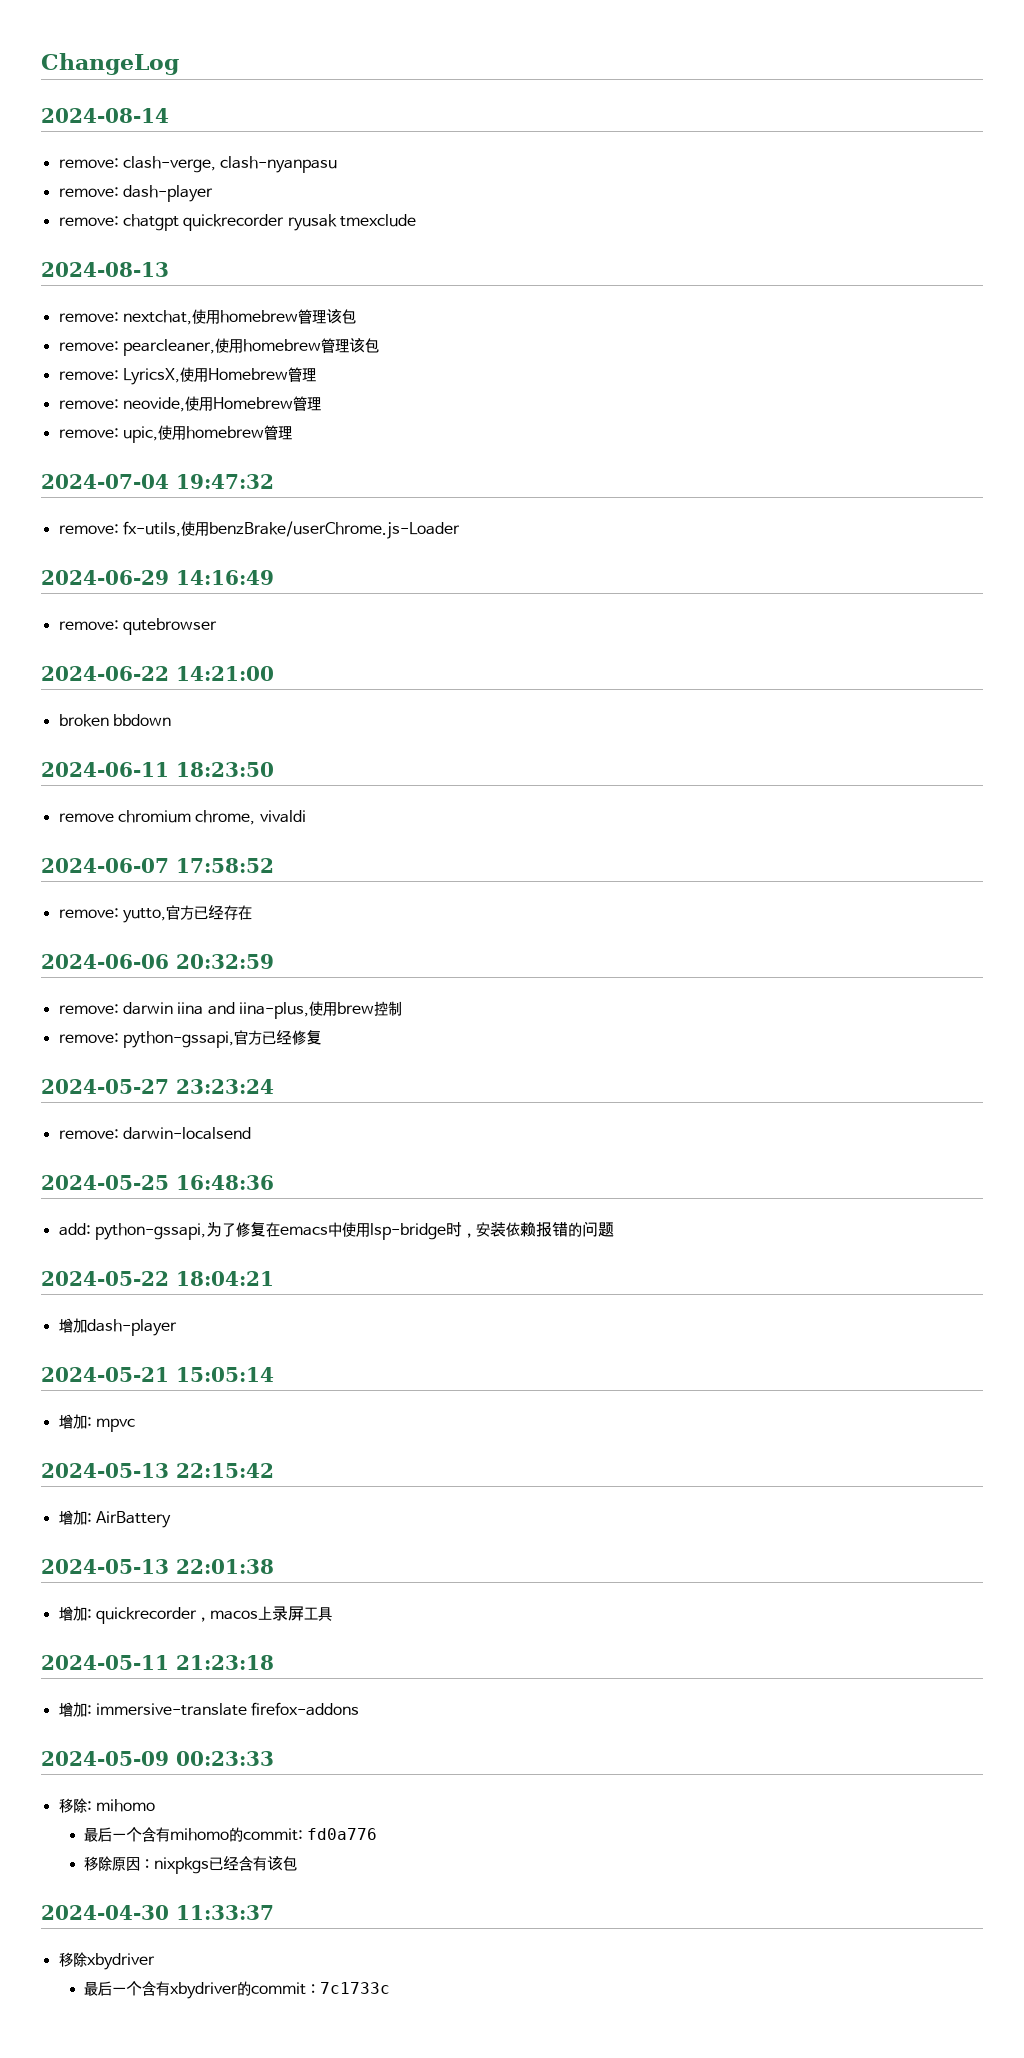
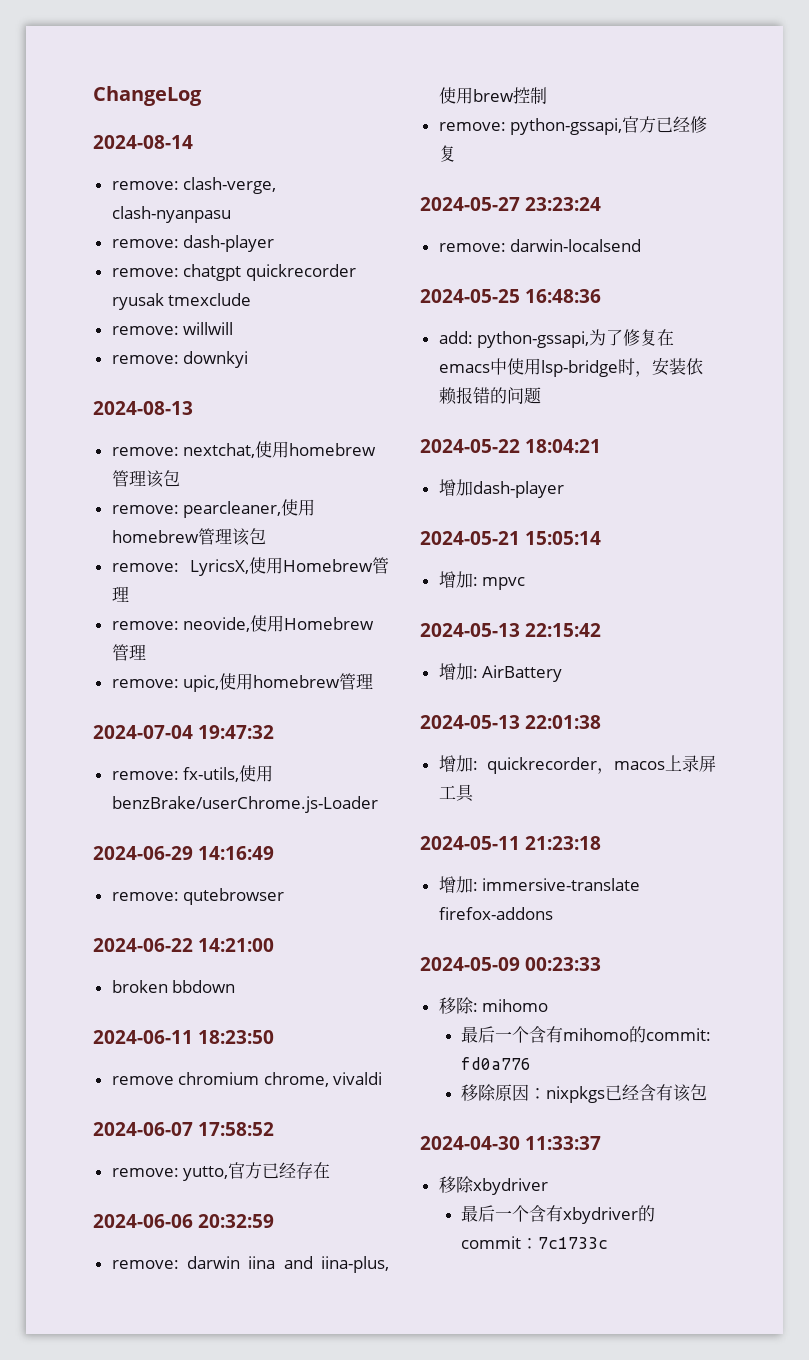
+ remove: willwill
+ remove: downkyi

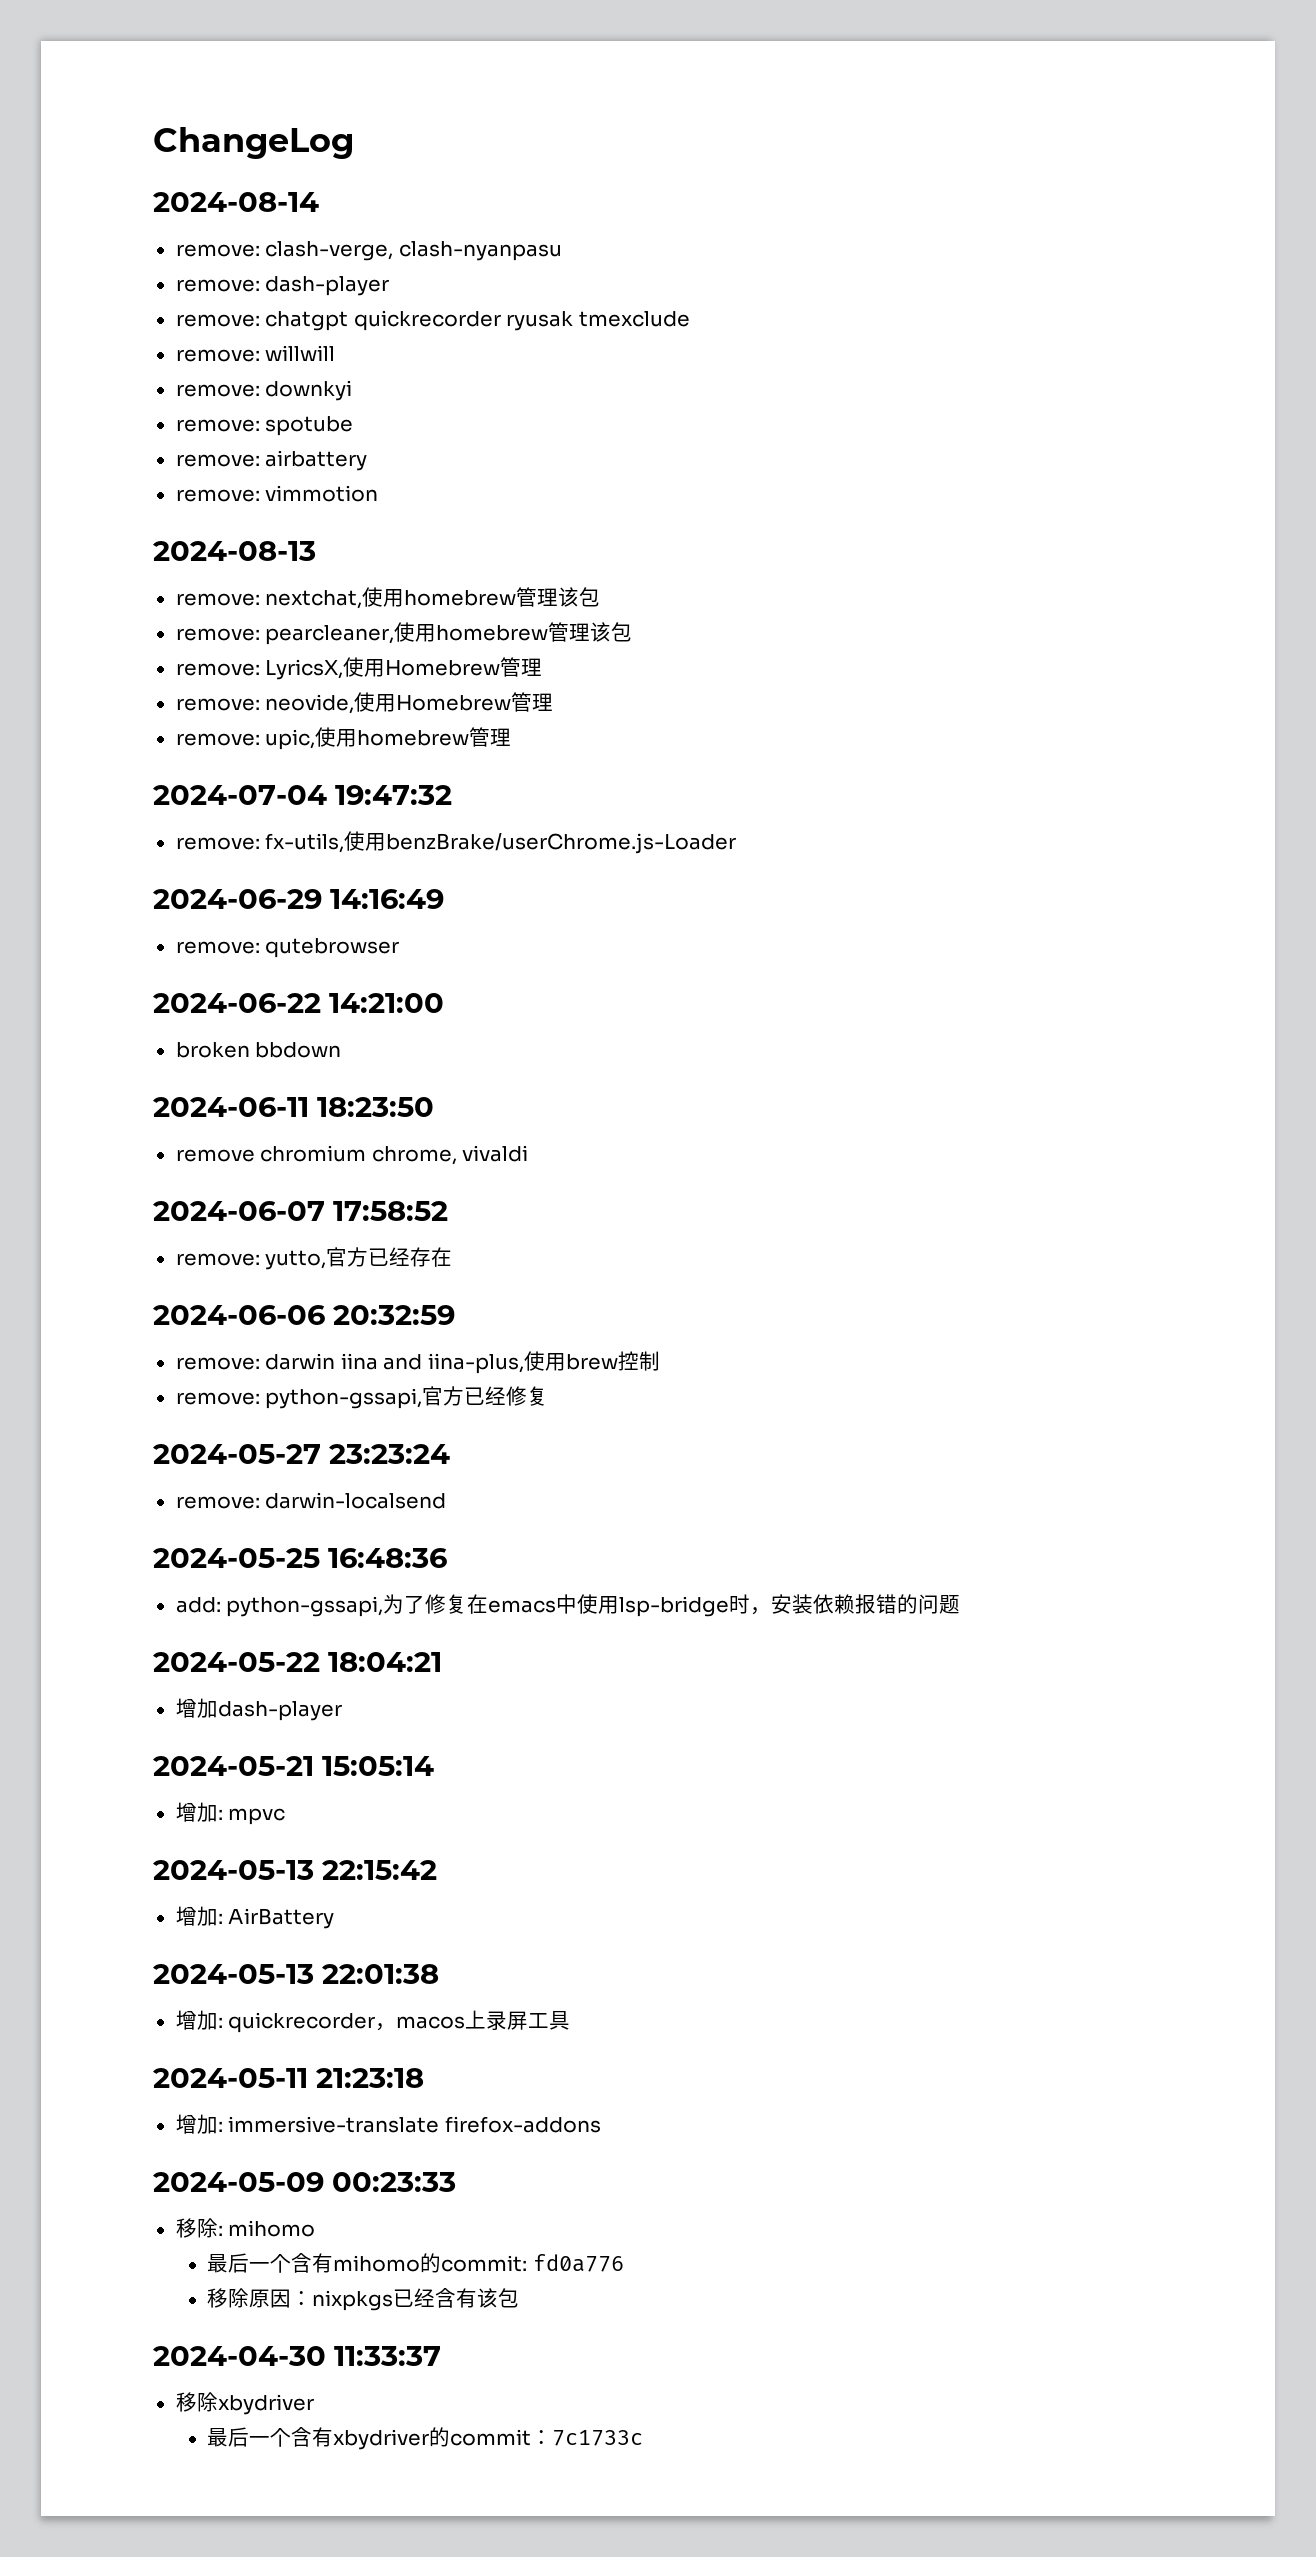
+ remove: spotube
+ remove: airbattery
+ remove: vimmotion

